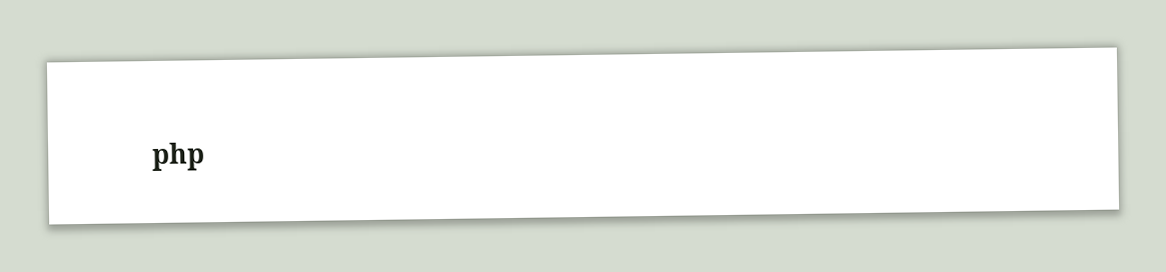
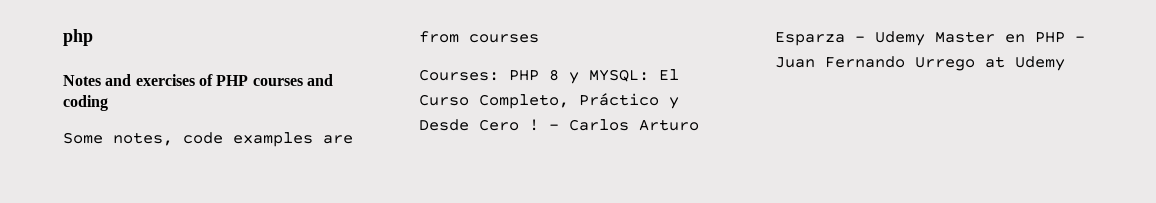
+ Notes and exercises of PHP courses and coding
+ Some notes, code examples are from courses
+ Courses: PHP 8 y MYSQL: El Curso Completo, Práctico y Desde Cero ! - Carlos Arturo Esparza - Udemy Master en PHP - Juan Fernando Urrego at Udemy

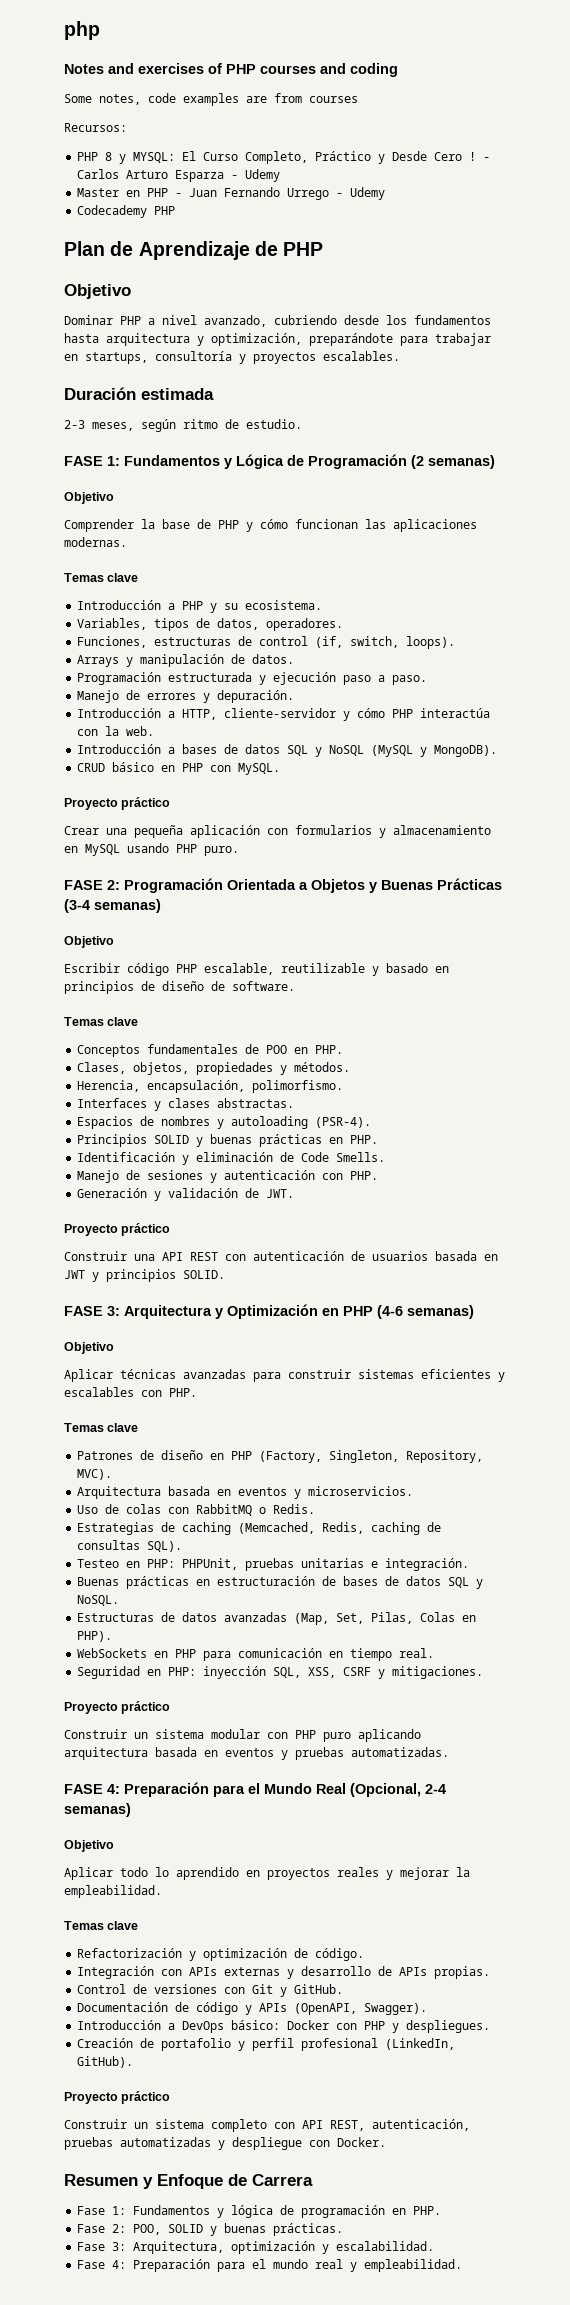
- Courses: PHP 8 y MYSQL: El Curso Completo, Práctico y Desde Cero !
+ Recursos:
+ PHP 8 y MYSQL: El Curso Completo, Práctico y Desde Cero !
- - Carlos Arturo Esparza - Udemy Master en PHP - Juan Fernando Urrego at Udemy
+ - Carlos Arturo Esparza - Udemy
+ Master en PHP - Juan Fernando Urrego - Udemy
+ Codecademy PHP
+ Plan de Aprendizaje de PHP
+ Objetivo
+ Dominar PHP a nivel avanzado, cubriendo desde los fundamentos hasta arquitectura y optimización, preparándote para trabajar en startups, consultoría y proyectos escalables.
+ Duración estimada
+ 2-3 meses, según ritmo de estudio.
+ FASE 1: Fundamentos y Lógica de Programación (2 semanas)
+ Objetivo
+ Comprender la base de PHP y cómo funcionan las aplicaciones modernas.
+ Temas clave
+ Introducción a PHP y su ecosistema.
+ Variables, tipos de datos, operadores.
+ Funciones, estructuras de control (if, switch, loops).
+ Arrays y manipulación de datos.
+ Programación estructurada y ejecución paso a paso.
+ Manejo de errores y depuración.
+ Introducción a HTTP, cliente-servidor y cómo PHP interactúa con la web.
+ Introducción a bases de datos SQL y NoSQL (MySQL y MongoDB).
+ CRUD básico en PHP con MySQL.
+ Proyecto práctico
+ Crear una pequeña aplicación con formularios y almacenamiento en MySQL usando PHP puro.
+ FASE 2: Programación Orientada a Objetos y Buenas Prácticas (3-4 semanas)
+ Objetivo
+ Escribir código PHP escalable, reutilizable y basado en principios de diseño de software.
+ Temas clave
+ Conceptos fundamentales de POO en PHP.
+ Clases, objetos, propiedades y métodos.
+ Herencia, encapsulación, polimorfismo.
+ Interfaces y clases abstractas.
+ Espacios de nombres y autoloading (PSR-4).
+ Principios SOLID y buenas prácticas en PHP.
+ Identificación y eliminación de Code Smells.
+ Manejo de sesiones y autenticación con PHP.
+ Generación y validación de JWT.
+ Proyecto práctico
+ Construir una API REST con autenticación de usuarios basada en JWT y principios SOLID.
+ FASE 3: Arquitectura y Optimización en PHP (4-6 semanas)
+ Objetivo
+ Aplicar técnicas avanzadas para construir sistemas eficientes y escalables con PHP.
+ Temas clave
+ Patrones de diseño en PHP (Factory, Singleton, Repository, MVC).
+ Arquitectura basada en eventos y microservicios.
+ Uso de colas con RabbitMQ o Redis.
+ Estrategias de caching (Memcached, Redis, caching de consultas SQL).
+ Testeo en PHP: PHPUnit, pruebas unitarias e integración.
+ Buenas prácticas en estructuración de bases de datos SQL y NoSQL.
+ Estructuras de datos avanzadas (Map, Set, Pilas, Colas en PHP).
+ WebSockets en PHP para comunicación en tiempo real.
+ Seguridad en PHP: inyección SQL, XSS, CSRF y mitigaciones.
+ Proyecto práctico
+ Construir un sistema modular con PHP puro aplicando arquitectura basada en eventos y pruebas automatizadas.
+ FASE 4: Preparación para el Mundo Real (Opcional, 2-4 semanas)
+ Objetivo
+ Aplicar todo lo aprendido en proyectos reales y mejorar la empleabilidad.
+ Temas clave
+ Refactorización y optimización de código.
+ Integración con APIs externas y desarrollo de APIs propias.
+ Control de versiones con Git y GitHub.
+ Documentación de código y APIs (OpenAPI, Swagger).
+ Introducción a DevOps básico: Docker con PHP y despliegues.
+ Creación de portafolio y perfil profesional (LinkedIn, GitHub).
+ Proyecto práctico
+ Construir un sistema completo con API REST, autenticación, pruebas automatizadas y despliegue con Docker.
+ Resumen y Enfoque de Carrera
+ Fase 1: Fundamentos y lógica de programación en PHP.
+ Fase 2: POO, SOLID y buenas prácticas.
+ Fase 3: Arquitectura, optimización y escalabilidad.
+ Fase 4: Preparación para el mundo real y empleabilidad.

